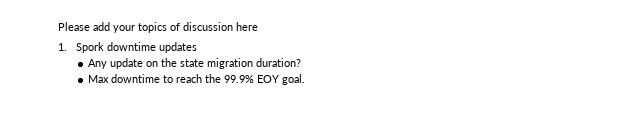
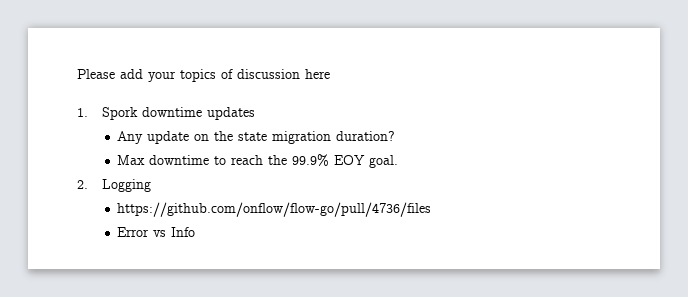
+ 2. Logging
+ https://github.com/onflow/flow-go/pull/4736/files
+ Error vs Info

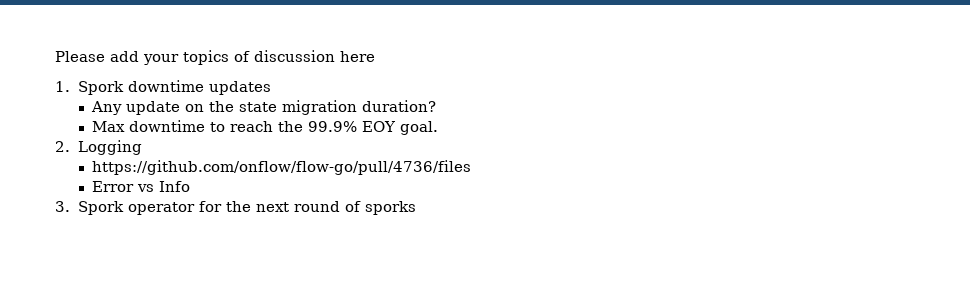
+ 3. Spork operator for the next round of sporks

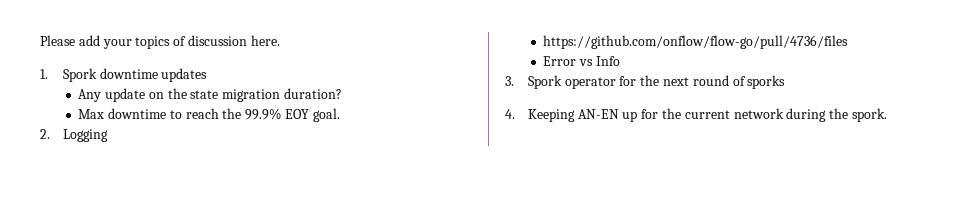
- Please add your topics of discussion here
+ Please add your topics of discussion here.
+ 4. Keeping AN-EN up for the current network during the spork.

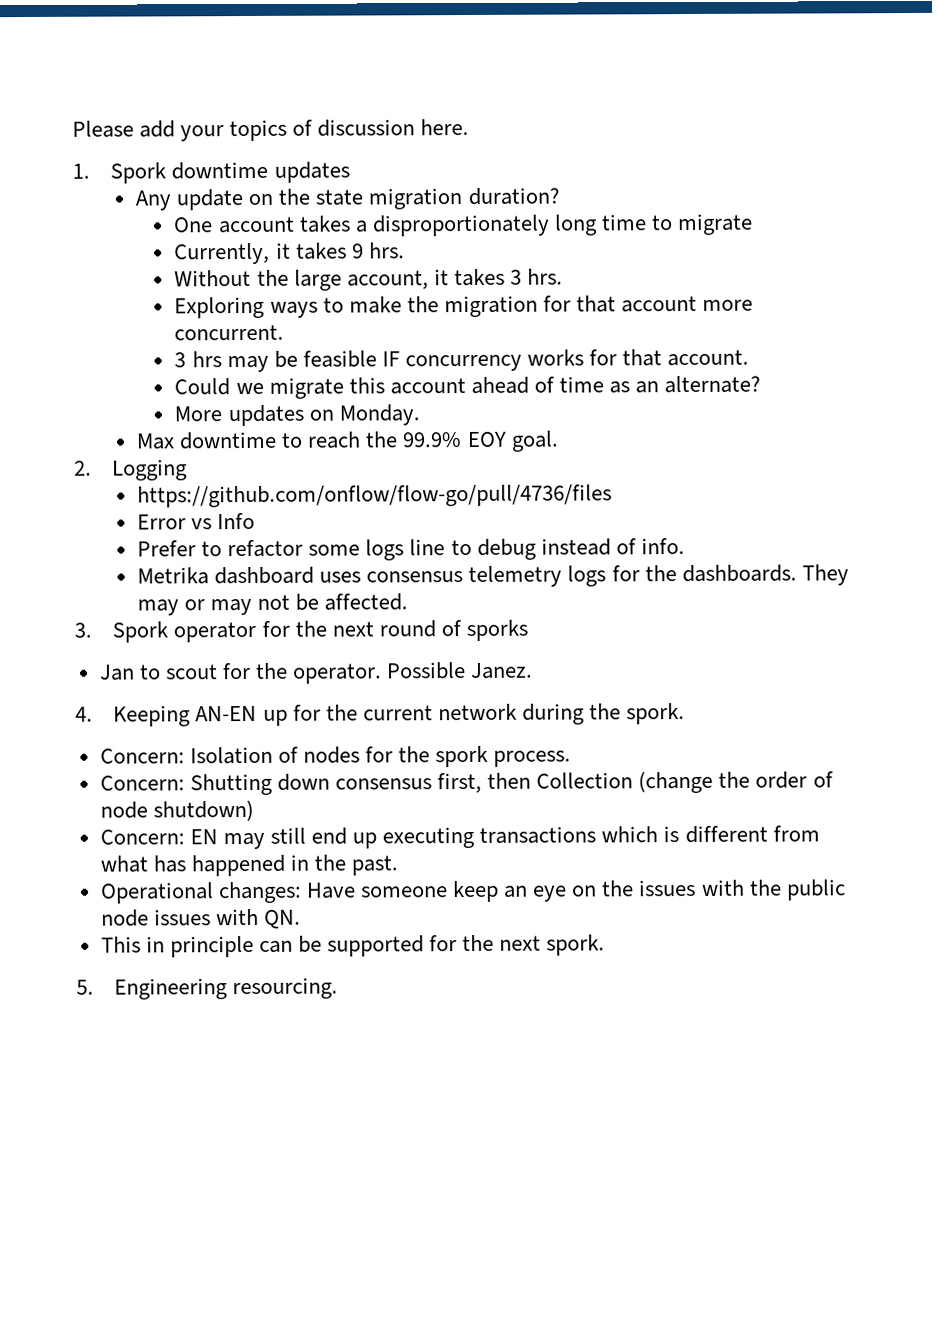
+ One account takes a disproportionately long time to migrate
+ Currently, it takes 9 hrs.
+ Without the large account, it takes 3 hrs.
+ Exploring ways to make the migration for that account more concurrent.
+ 3 hrs may be feasible IF concurrency works for that account.
+ Could we migrate this account ahead of time as an alternate?
+ More updates on Monday.
+ Prefer to refactor some logs line to debug instead of info.
+ Metrika dashboard uses consensus telemetry logs for the dashboards. They may or may not be affected.
+ Jan to scout for the operator. Possible Janez.
+ Concern: Isolation of nodes for the spork process.
+ Concern: Shutting down consensus first, then Collection (change the order of node shutdown)
+ Concern: EN may still end up executing transactions which is different from what has happened in the past.
+ Operational changes: Have someone keep an eye on the issues with the public node issues with QN.
+ This in principle can be supported for the next spork.
+ 5. Engineering resourcing.

